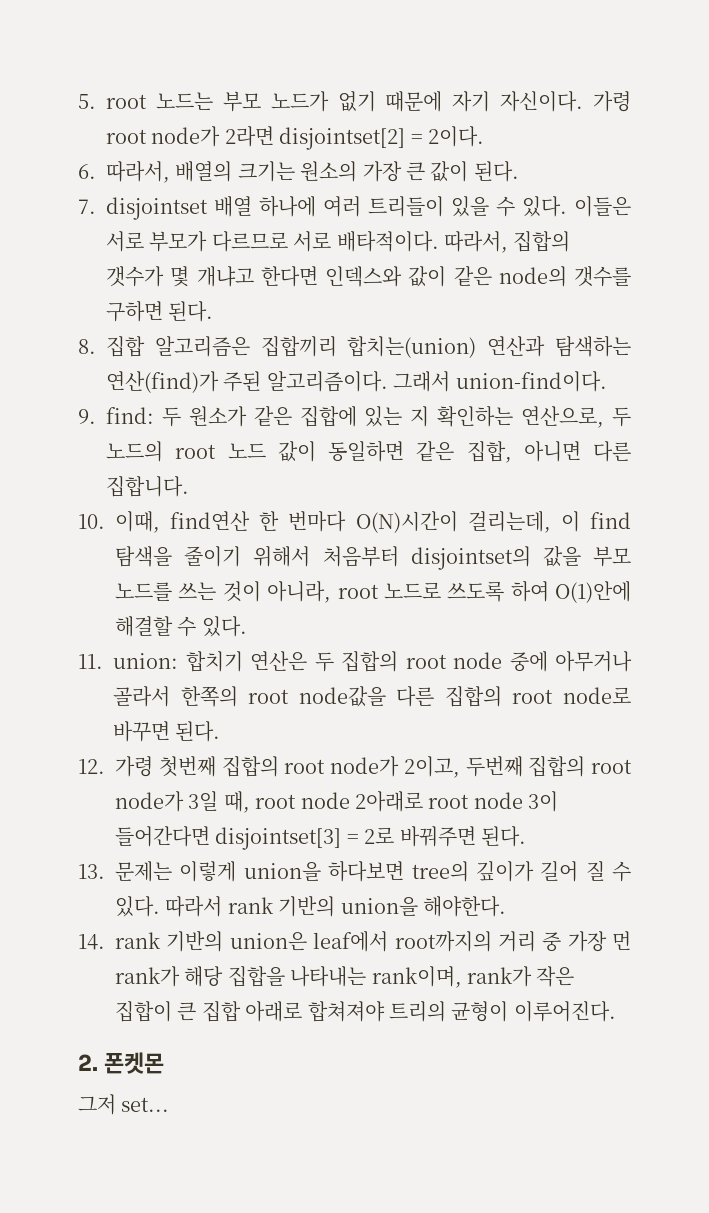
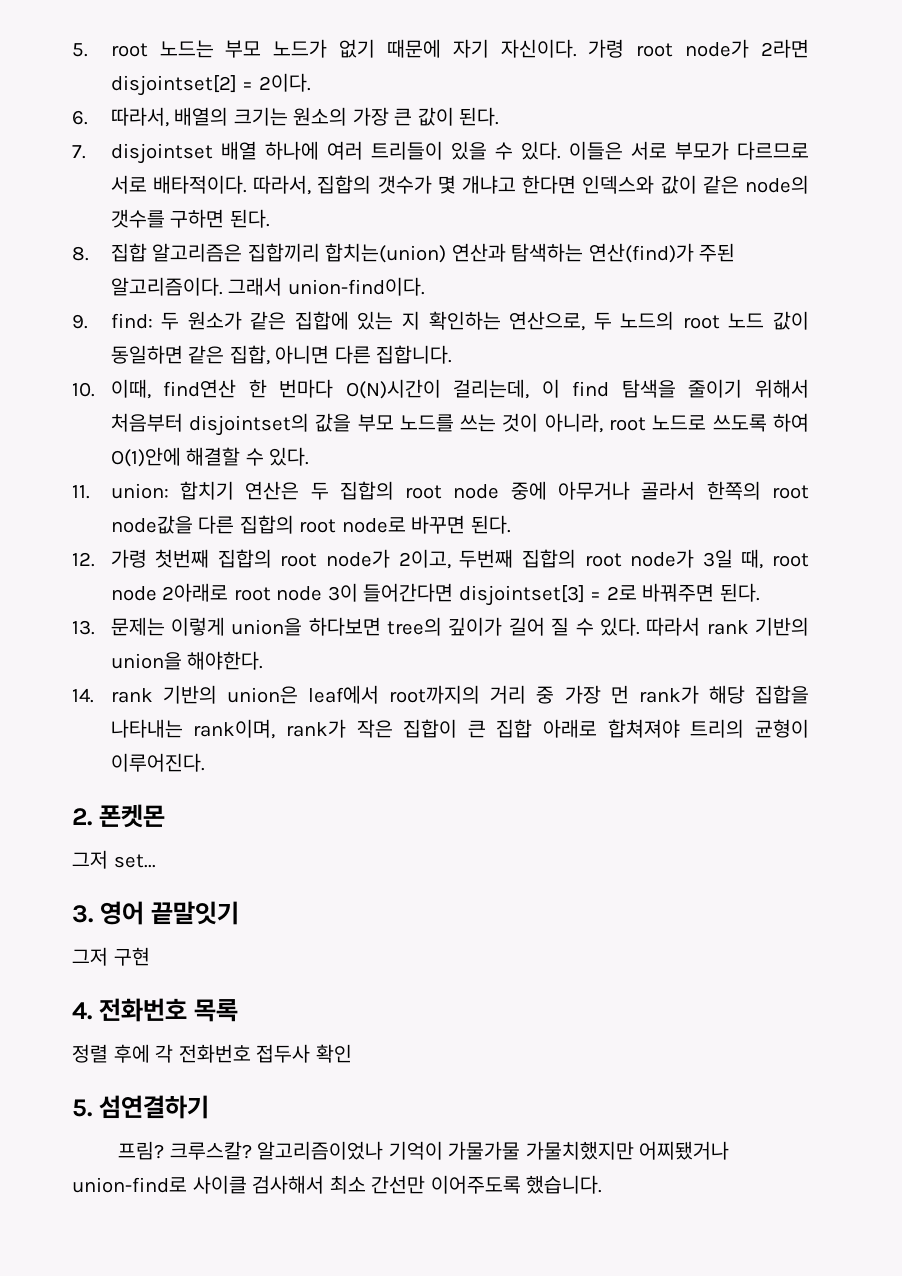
+ 3. 영어 끝말잇기
+ 그저 구현
+ 4. 전화번호 목록
+ 정렬 후에 각 전화번호 접두사 확인
+ 5. 섬연결하기
+ 프림? 크루스칼? 알고리즘이었나 기억이 가물가물 가물치했지만 어찌됐거나 union-find로 사이클 검사해서 최소 간선만 이어주도록 했습니다.

